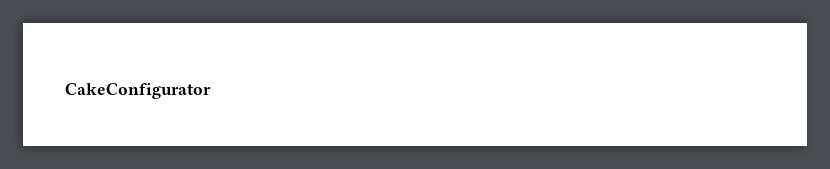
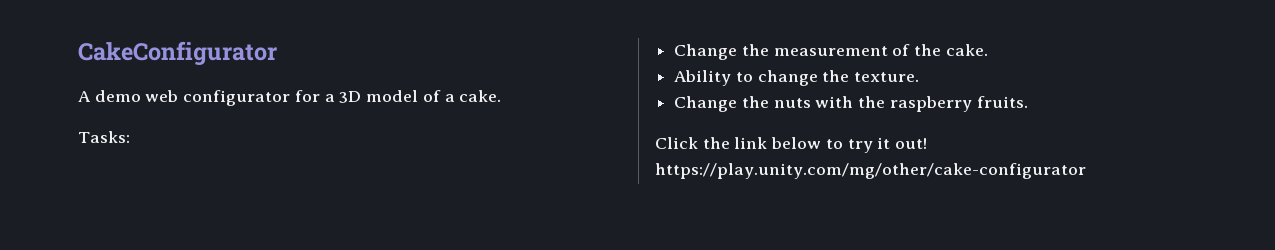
+ A demo web configurator for a 3D model of a cake.
+ Tasks:
+ Change the measurement of the cake.
+ Ability to change the texture.
+ Change the nuts with the raspberry fruits.
+ Click the link below to try it out! https://play.unity.com/mg/other/cake-configurator

